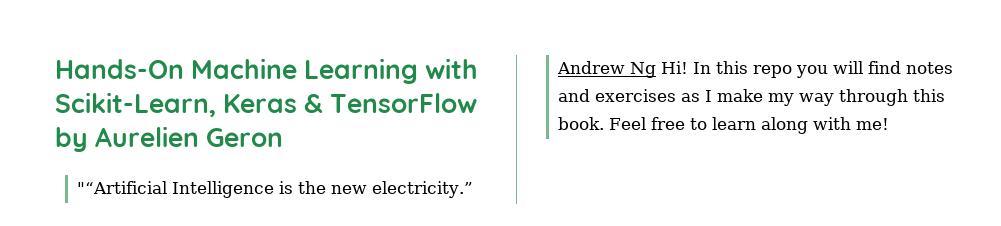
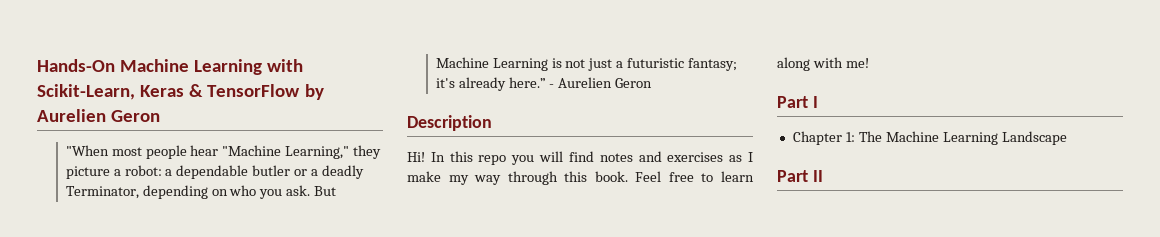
- "“Artificial Intelligence is the new electricity.” Andrew Ng Hi!
+ "When most people hear "Machine Learning," they picture a robot: a dependable butler or a deadly Terminator, depending on who you ask. But Machine Learning is not just a futuristic fantasy; it's already here.” - Aurelien Geron
+ Description
+ Hi!
+ Part I
+ Chapter 1: The Machine Learning Landscape
+ Part II

